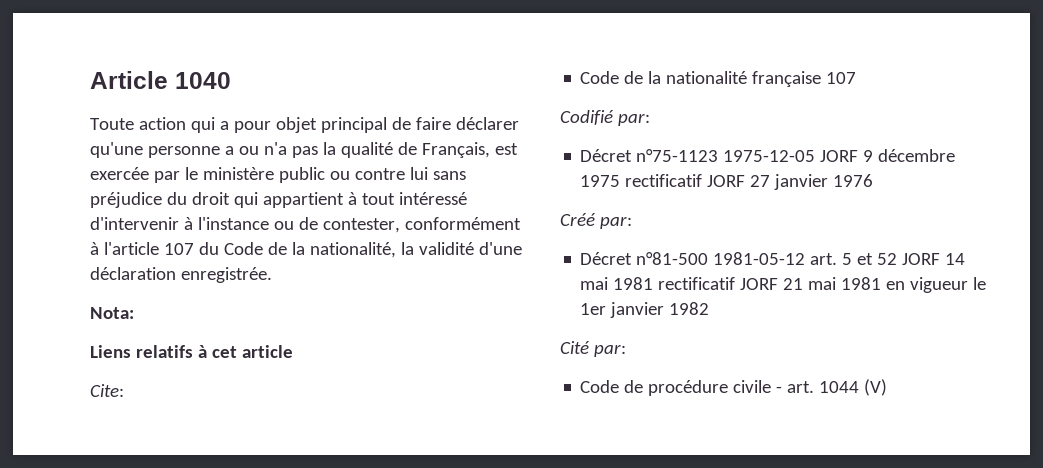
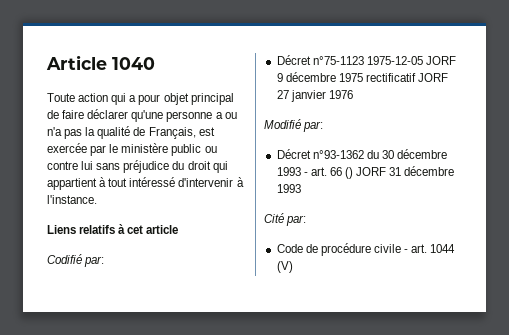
- Toute action qui a pour objet principal de faire déclarer qu'une personne a ou n'a pas la qualité de Français, est exercée par le ministère public ou contre lui sans préjudice du droit qui appartient à tout intéressé d'intervenir à l'instance ou de contester, conformément à l'article 107 du Code de la nationalité, la validité d'une déclaration enregistrée.
- Nota:
+ Toute action qui a pour objet principal de faire déclarer qu'une personne a ou n'a pas la qualité de Français, est exercée par le ministère public ou contre lui sans préjudice du droit qui appartient à tout intéressé d'intervenir à l'instance.
- Cite:
- Code de la nationalité française 107
- Créé par:
- Décret n°81-500 1981-05-12 art. 5 et 52 JORF 14 mai 1981 rectificatif JORF 21 mai 1981 en vigueur le 1er janvier 1982
+ Modifié par:
+ Décret n°93-1362 du 30 décembre 1993 - art. 66 () JORF 31 décembre 1993

